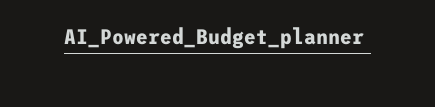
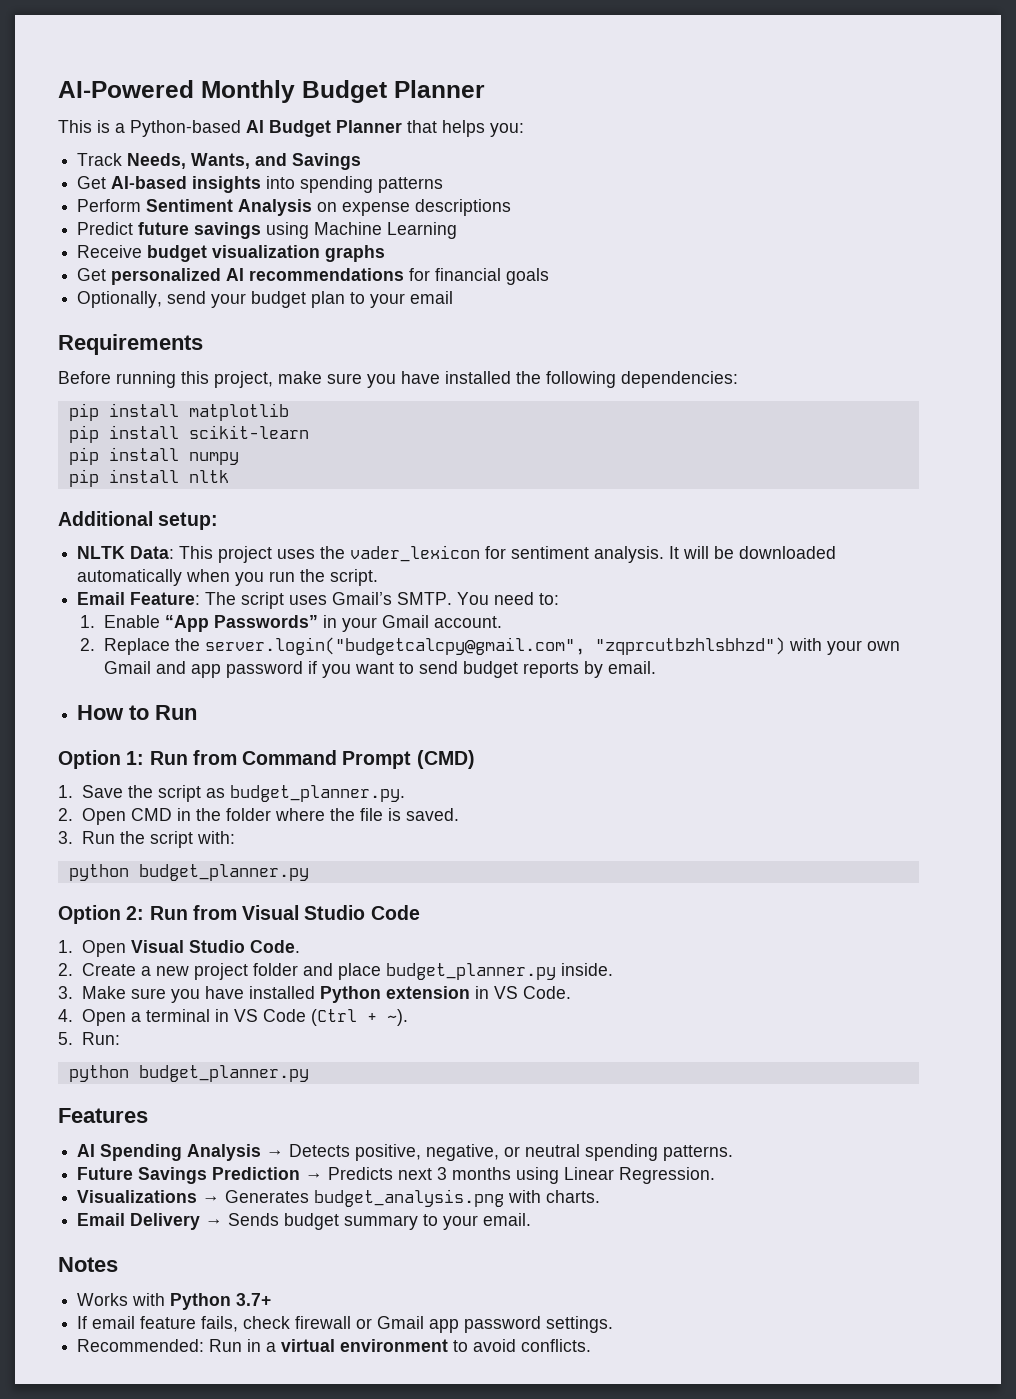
- AI_Powered_Budget_planner
+ AI-Powered Monthly Budget Planner
+ This is a Python-based AI Budget Planner that helps you:
+ Track Needs, Wants, and Savings
+ Get AI-based insights into spending patterns
+ Perform Sentiment Analysis on expense descriptions
+ Predict future savings using Machine Learning
+ Receive budget visualization graphs
+ Get personalized AI recommendations for financial goals
+ Optionally, send your budget plan to your email
+ Requirements
+ Before running this project, make sure you have installed the following dependencies:
+ pip install matplotlib
+ pip install scikit-learn
+ pip install numpy
+ pip install nltk
+ Additional setup:
+ NLTK Data: This project uses the vader_lexicon for sentiment analysis. It will be downloaded automatically when you run the script.
+ Email Feature: The script uses Gmail’s SMTP. You need to:
+ 1. Enable “App Passwords” in your Gmail account.
+ 2. Replace the server.login("budgetcalcpy@gmail.com", "zqprcutbzhlsbhzd") with your own Gmail and app password if you want to send budget reports by email.
+ How to Run
+ Option 1: Run from Command Prompt (CMD)
+ 1. Save the script as budget_planner.py.
+ 2. Open CMD in the folder where the file is saved.
+ 3. Run the script with:
+ python budget_planner.py
+ Option 2: Run from Visual Studio Code
+ 1. Open Visual Studio Code.
+ 2. Create a new project folder and place budget_planner.py inside.
+ 3. Make sure you have installed Python extension in VS Code.
+ 4. Open a terminal in VS Code (Ctrl + ~).
+ 5. Run:
+ python budget_planner.py
+ Features
+ AI Spending Analysis → Detects positive, negative, or neutral spending patterns.
+ Future Savings Prediction → Predicts next 3 months using Linear Regression.
+ Visualizations → Generates budget_analysis.png with charts.
+ Email Delivery → Sends budget summary to your email.
+ Notes
+ Works with Python 3.7+
+ If email feature fails, check firewall or Gmail app password settings.
+ Recommended: Run in a virtual environment to avoid conflicts.

